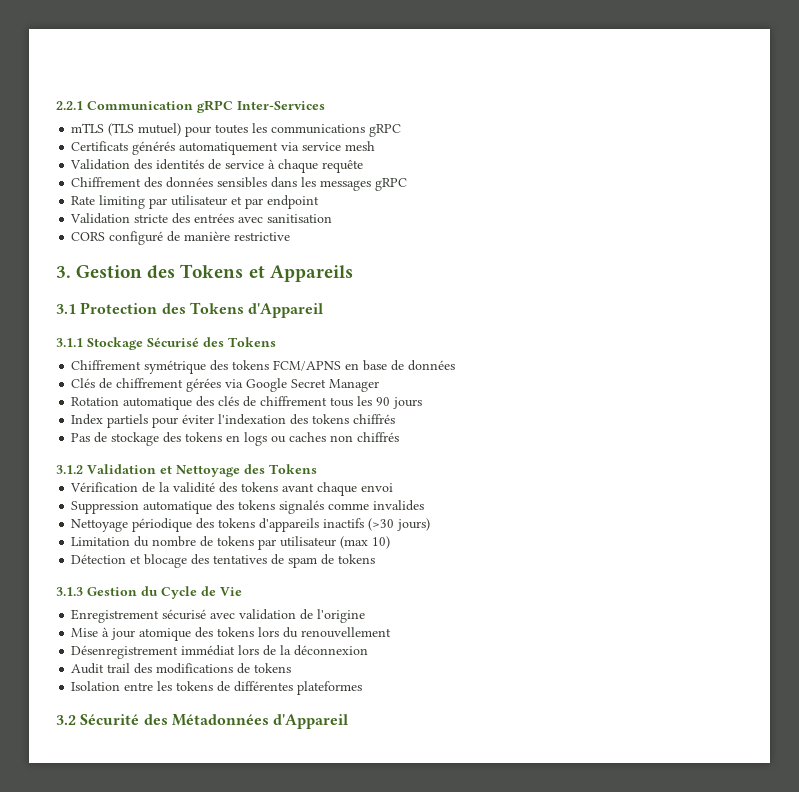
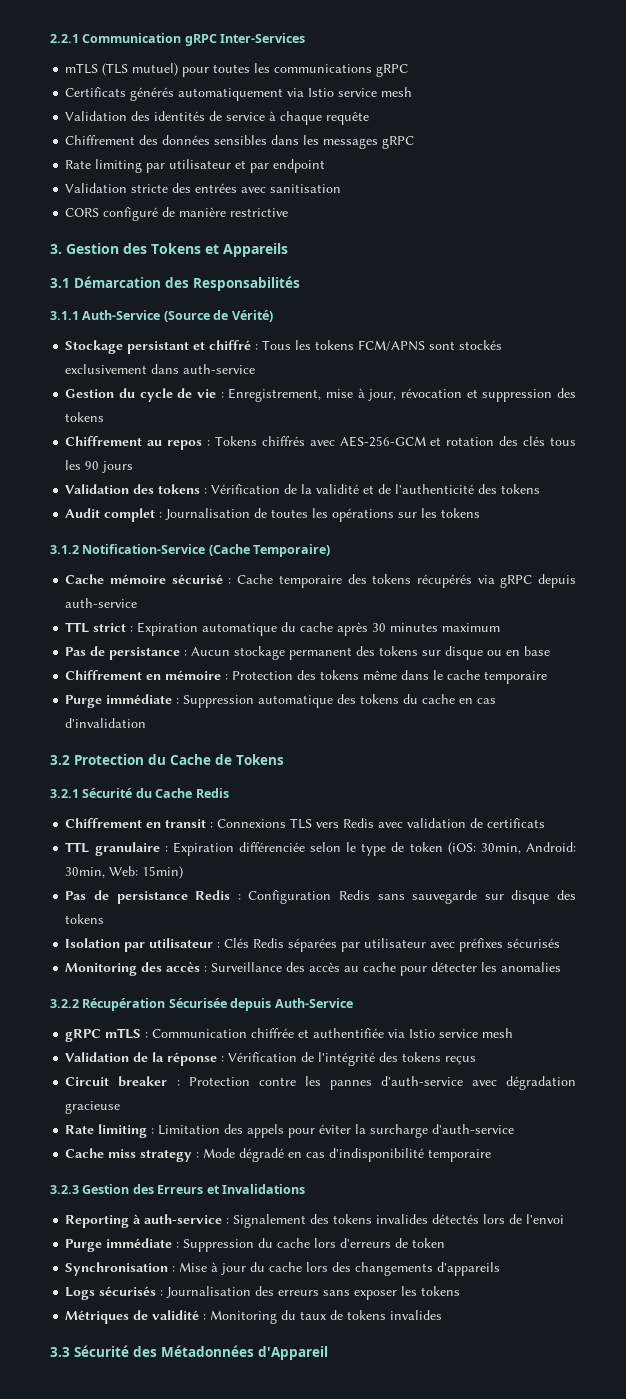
- Certificats générés automatiquement via service mesh
+ Certificats générés automatiquement via Istio service mesh
- 3.1 Protection des Tokens d'Appareil
- 3.1.1 Stockage Sécurisé des Tokens
- Chiffrement symétrique des tokens FCM/APNS en base de données
- Clés de chiffrement gérées via Google Secret Manager
- Rotation automatique des clés de chiffrement tous les 90 jours
- Index partiels pour éviter l'indexation des tokens chiffrés
- Pas de stockage des tokens en logs ou caches non chiffrés
- 3.1.2 Validation et Nettoyage des Tokens
- Vérification de la validité des tokens avant chaque envoi
- Suppression automatique des tokens signalés comme invalides
- Nettoyage périodique des tokens d'appareils inactifs (>30 jours)
- Limitation du nombre de tokens par utilisateur (max 10)
- Détection et blocage des tentatives de spam de tokens
- 3.1.3 Gestion du Cycle de Vie
- Enregistrement sécurisé avec validation de l'origine
- Mise à jour atomique des tokens lors du renouvellement
- Désenregistrement immédiat lors de la déconnexion
- Audit trail des modifications de tokens
- Isolation entre les tokens de différentes plateformes
- 3.2 Sécurité des Métadonnées d'Appareil
+ 3.1 Démarcation des Responsabilités
+ 3.1.1 Auth-Service (Source de Vérité)
+ Stockage persistant et chiffré : Tous les tokens FCM/APNS sont stockés exclusivement dans auth-service
+ Gestion du cycle de vie : Enregistrement, mise à jour, révocation et suppression des tokens
+ Chiffrement au repos : Tokens chiffrés avec AES-256-GCM et rotation des clés tous les 90 jours
+ Validation des tokens : Vérification de la validité et de l'authenticité des tokens
+ Audit complet : Journalisation de toutes les opérations sur les tokens
+ 3.1.2 Notification-Service (Cache Temporaire)
+ Cache mémoire sécurisé : Cache temporaire des tokens récupérés via gRPC depuis auth-service
+ TTL strict : Expiration automatique du cache après 30 minutes maximum
+ Pas de persistance : Aucun stockage permanent des tokens sur disque ou en base
+ Chiffrement en mémoire : Protection des tokens même dans le cache temporaire
+ Purge immédiate : Suppression automatique des tokens du cache en cas d'invalidation
+ 3.2 Protection du Cache de Tokens
+ 3.2.1 Sécurité du Cache Redis
+ Chiffrement en transit : Connexions TLS vers Redis avec validation de certificats
+ TTL granulaire : Expiration différenciée selon le type de token (iOS: 30min, Android: 30min, Web: 15min)
+ Pas de persistance Redis : Configuration Redis sans sauvegarde sur disque des tokens
+ Isolation par utilisateur : Clés Redis séparées par utilisateur avec préfixes sécurisés
+ Monitoring des accès : Surveillance des accès au cache pour détecter les anomalies
+ 3.2.2 Récupération Sécurisée depuis Auth-Service
+ gRPC mTLS : Communication chiffrée et authentifiée via Istio service mesh
+ Validation de la réponse : Vérification de l'intégrité des tokens reçus
+ Circuit breaker : Protection contre les pannes d'auth-service avec dégradation gracieuse
+ Rate limiting : Limitation des appels pour éviter la surcharge d'auth-service
+ Cache miss strategy : Mode dégradé en cas d'indisponibilité temporaire
+ 3.2.3 Gestion des Erreurs et Invalidations
+ Reporting à auth-service : Signalement des tokens invalides détectés lors de l'envoi
+ Purge immédiate : Suppression du cache lors d'erreurs de token
+ Synchronisation : Mise à jour du cache lors des changements d'appareils
+ Logs sécurisés : Journalisation des erreurs sans exposer les tokens
+ Métriques de validité : Monitoring du taux de tokens invalides
+ 3.3 Sécurité des Métadonnées d'Appareil

